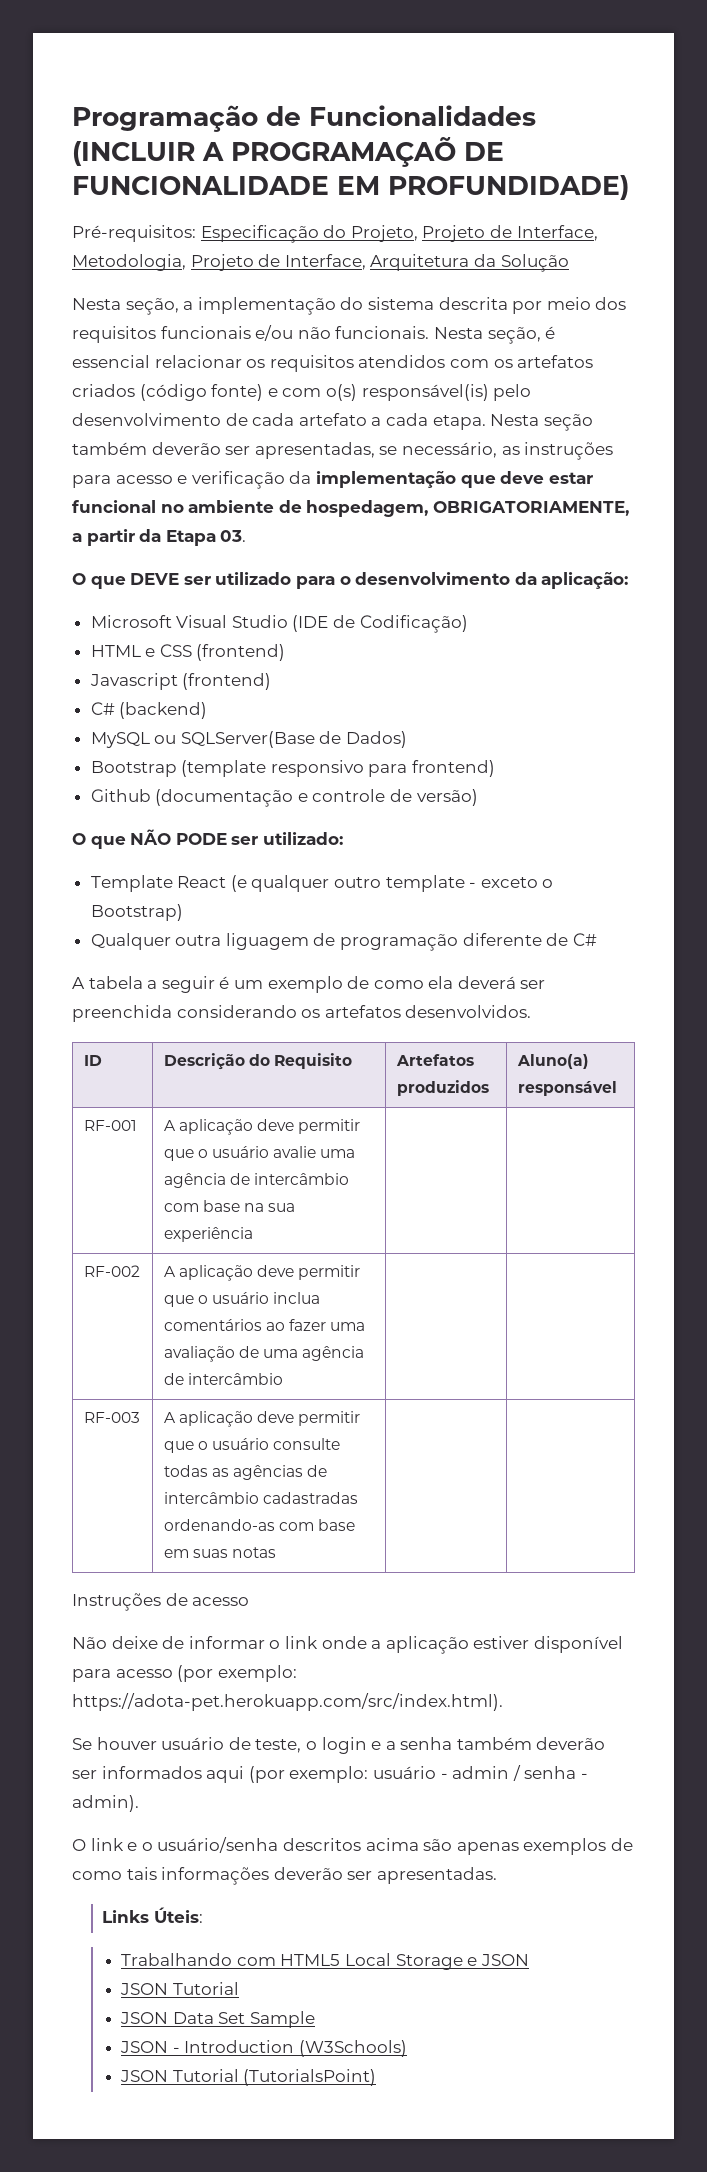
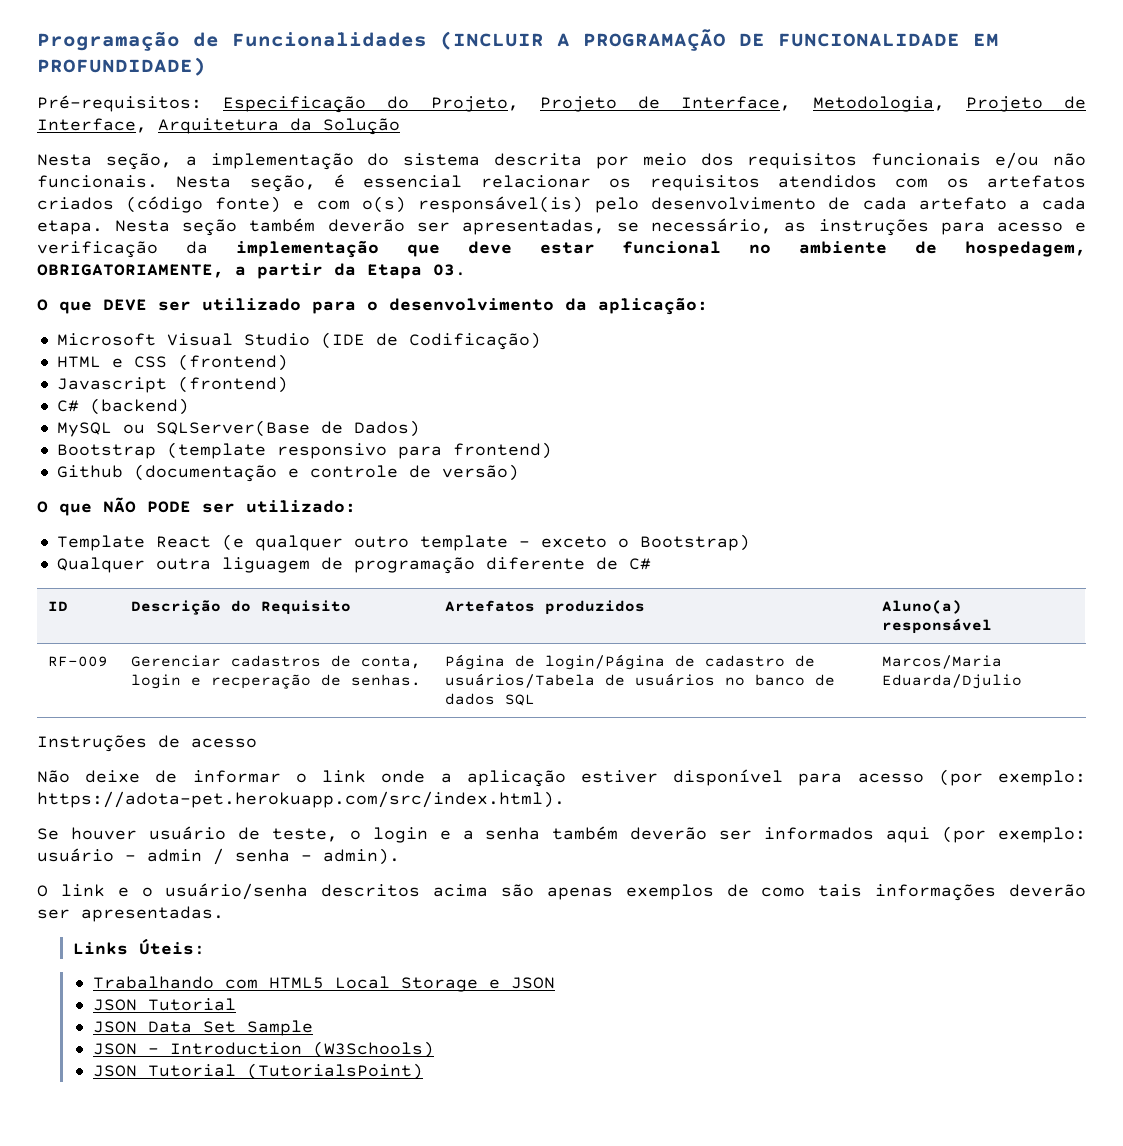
- Programação de Funcionalidades (INCLUIR A PROGRAMAÇAÕ DE FUNCIONALIDADE EM PROFUNDIDADE)
+ Programação de Funcionalidades (INCLUIR A PROGRAMAÇÃO DE FUNCIONALIDADE EM PROFUNDIDADE)
- A tabela a seguir é um exemplo de como ela deverá ser preenchida considerando os artefatos desenvolvidos.
- RF-001 | A aplicação deve permitir que o usuário avalie uma agência de intercâmbio com base na sua experiência | |
- RF-002 | A aplicação deve permitir que o usuário inclua comentários ao fazer uma avaliação de uma agência de intercâmbio | |
- RF-003 | A aplicação deve permitir que o usuário consulte todas as agências de intercâmbio cadastradas ordenando-as com base em suas notas | |
+ RF-009 | Gerenciar cadastros de conta, login e recperação de senhas. | Página de login/Página de cadastro de usuários/Tabela de usuários no banco de dados SQL | Marcos/Maria Eduarda/Djulio

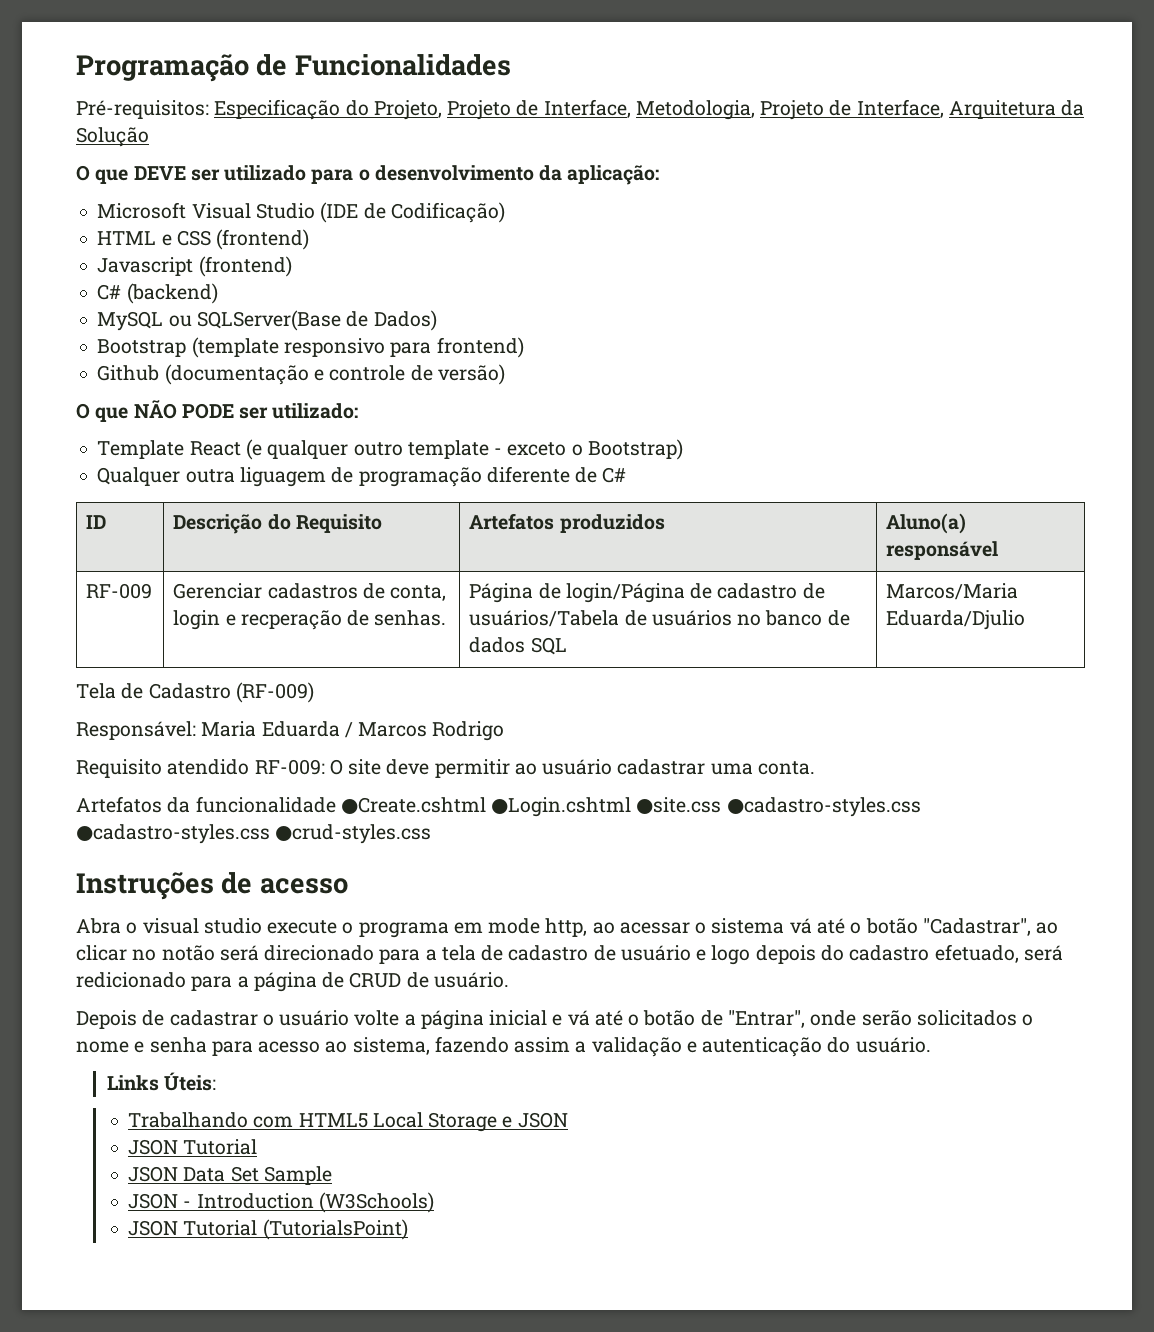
- Programação de Funcionalidades (INCLUIR A PROGRAMAÇÃO DE FUNCIONALIDADE EM PROFUNDIDADE)
+ Programação de Funcionalidades
- Nesta seção, a implementação do sistema descrita por meio dos requisitos funcionais e/ou não funcionais. Nesta seção, é essencial relacionar os requisitos atendidos com os artefatos criados (código fonte) e com o(s) responsável(is) pelo desenvolvimento de cada artefato a cada etapa. Nesta seção também deverão ser apresentadas, se necessário, as instruções para acesso e verificação da implementação que deve estar funcional no ambiente de hospedagem, OBRIGATORIAMENTE, a partir da Etapa 03.
+ Tela de Cadastro (RF-009)
+ Responsável: Maria Eduarda / Marcos Rodrigo
+ Requisito atendido RF-009: O site deve permitir ao usuário cadastrar uma conta.
+ Artefatos da funcionalidade ●Create.cshtml ●Login.cshtml ●site.css ●cadastro-styles.css ●cadastro-styles.css ●crud-styles.css
  Instruções de acesso
- Não deixe de informar o link onde a aplicação estiver disponível para acesso (por exemplo: https://adota-pet.herokuapp.com/src/index.html).
- Se houver usuário de teste, o login e a senha também deverão ser informados aqui (por exemplo: usuário - admin / senha - admin).
- O link e o usuário/senha descritos acima são apenas exemplos de como tais informações deverão ser apresentadas.
+ Abra o visual studio execute o programa em mode http, ao acessar o sistema vá até o botão "Cadastrar", ao clicar no notão será direcionado para a tela de cadastro de usuário e logo depois do cadastro efetuado, será redicionado para a página de CRUD de usuário.
+ Depois de cadastrar o usuário volte a página inicial e vá até o botão de "Entrar", onde serão solicitados o nome e senha para acesso ao sistema, fazendo assim a validação e autenticação do usuário.

